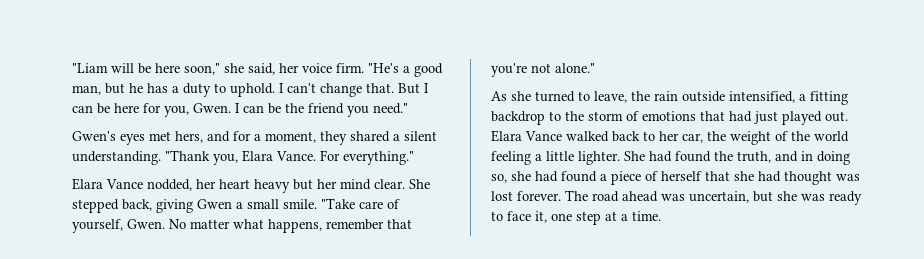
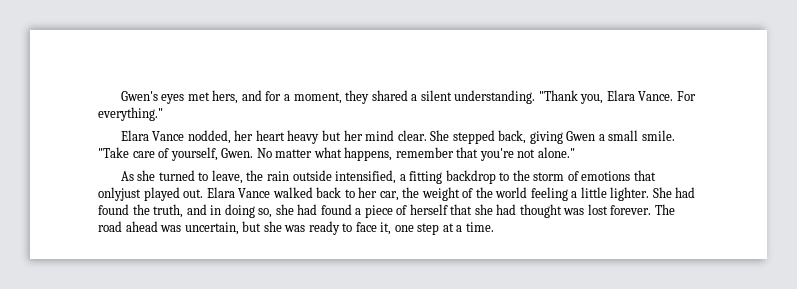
- "Liam will be here soon," she said, her voice firm. "He's a good man, but he has a duty to uphold. I can't change that. But I can be here for you, Gwen. I can be the friend you need."
- As she turned to leave, the rain outside intensified, a fitting backdrop to the storm of emotions that had just played out.
+ As she turned to leave, the rain outside intensified, a fitting backdrop to the storm of emotions that onlyjust played out.

